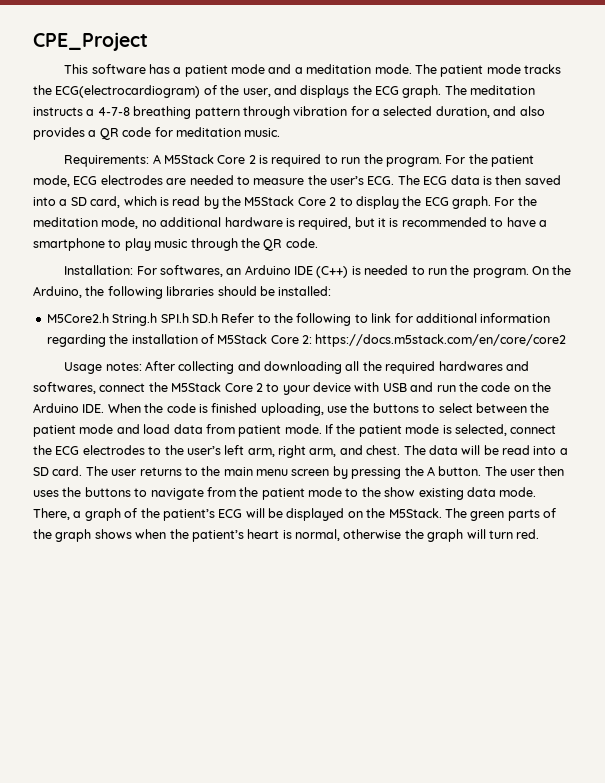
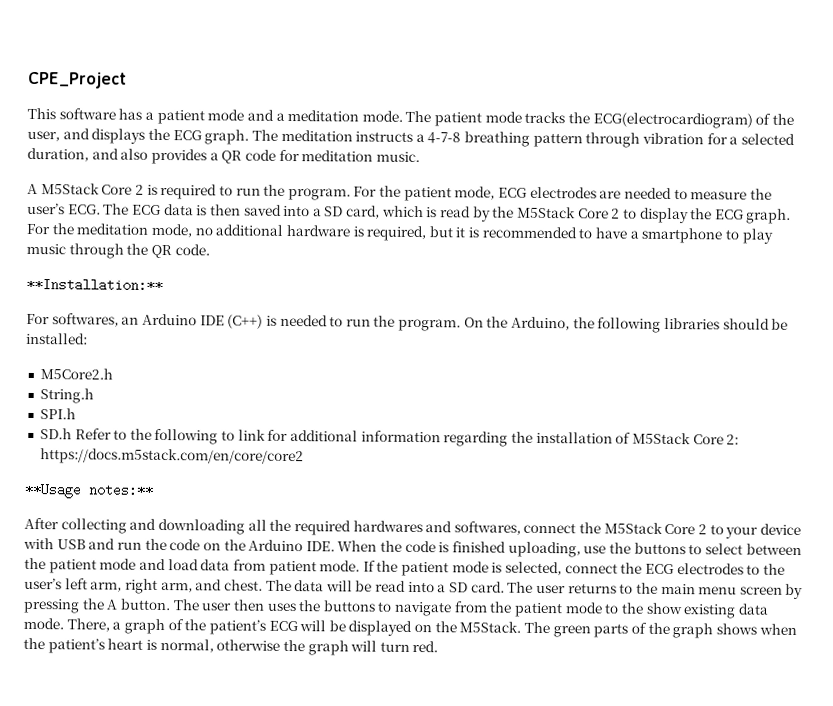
- Requirements: A M5Stack Core 2 is required to run the program.
+ A M5Stack Core 2 is required to run the program.
- Installation: For softwares, an Arduino IDE (C++) is needed to run the program.
+ **Installation:**
+ For softwares, an Arduino IDE (C++) is needed to run the program.
- M5Core2.h String.h SPI.h SD.h Refer to the following to link for additional information regarding the installation of M5Stack Core 2: https://docs.m5stack.com/en/core/core2
+ M5Core2.h
+ String.h
+ SPI.h
+ SD.h Refer to the following to link for additional information regarding the installation of M5Stack Core 2: https://docs.m5stack.com/en/core/core2
- Usage notes: After collecting and downloading all the required hardwares and softwares, connect the M5Stack Core 2 to your device with USB and run the code on the Arduino IDE. When the code is finished uploading, use the buttons to select between the patient mode and load data from patient mode.
+ **Usage notes:**
+ After collecting and downloading all the required hardwares and softwares, connect the M5Stack Core 2 to your device with USB and run the code on the Arduino IDE. When the code is finished uploading, use the buttons to select between the patient mode and load data from patient mode.

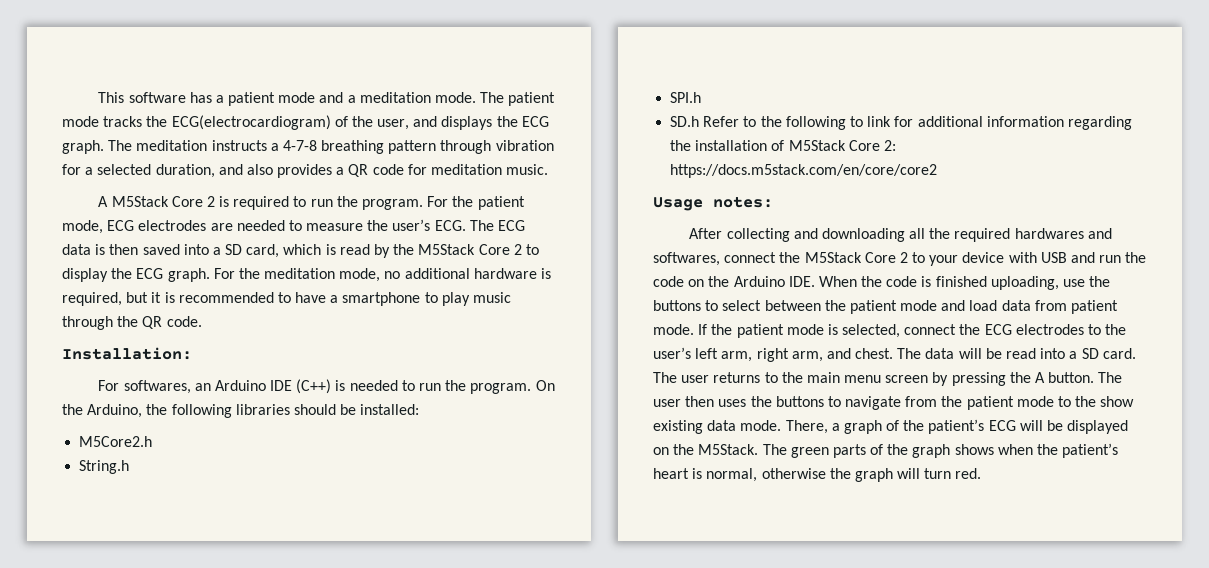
- CPE_Project
- **Installation:**
+ Installation:
- **Usage notes:**
+ Usage notes:

